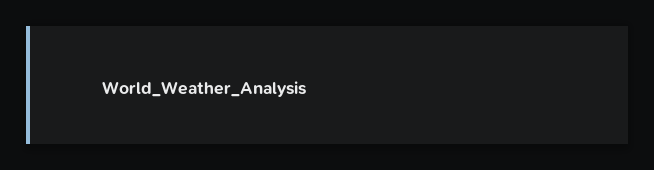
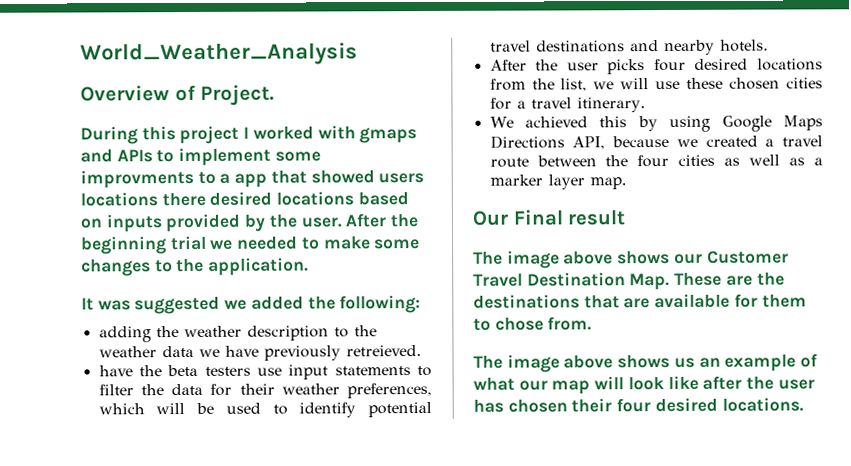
+ Overview of Project.
+ During this project I worked with gmaps and APIs to implement some improvments to a app that showed users locations there desired locations based on inputs provided by the user. After the beginning trial we needed to make some changes to the application.
+ It was suggested we added the following:
+ adding the weather description to the weather data we have previously retreieved.
+ have the beta testers use input statements to filter the data for their weather preferences, which will be used to identify potential travel destinations and nearby hotels.
+ After the user picks four desired locations from the list, we will use these chosen cities for a travel itinerary.
+ We achieved this by using Google Maps Directions API, because we created a travel route between the four cities as well as a marker layer map.
+ Our Final result
+ The image above shows our Customer Travel Destination Map. These are the destinations that are available for them to chose from.
+ The image above shows us an example of what our map will look like after the user has chosen their four desired locations.

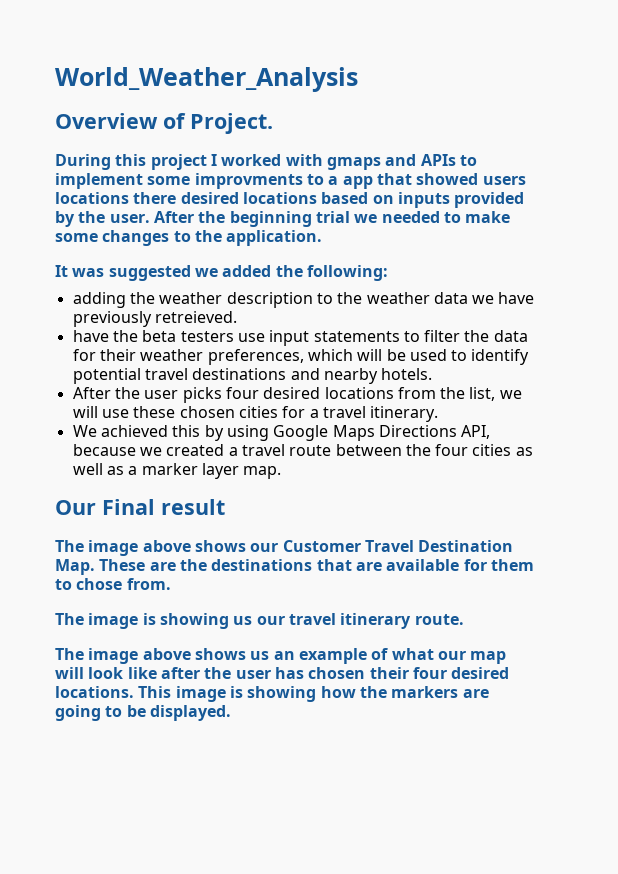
+ The image is showing us our travel itinerary route.
+ This image is showing how the markers are going to be displayed.

